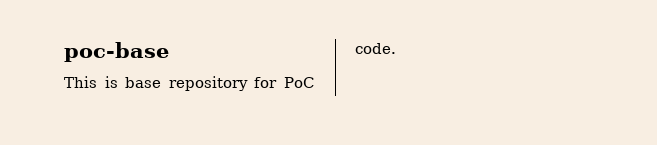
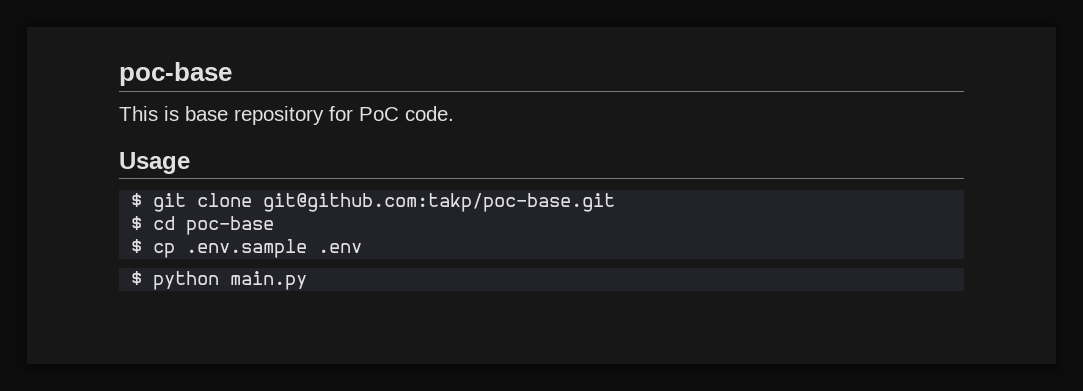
+ Usage
+ $ git clone git@github.com:takp/poc-base.git
+ $ cd poc-base
+ $ cp .env.sample .env
+ $ python main.py

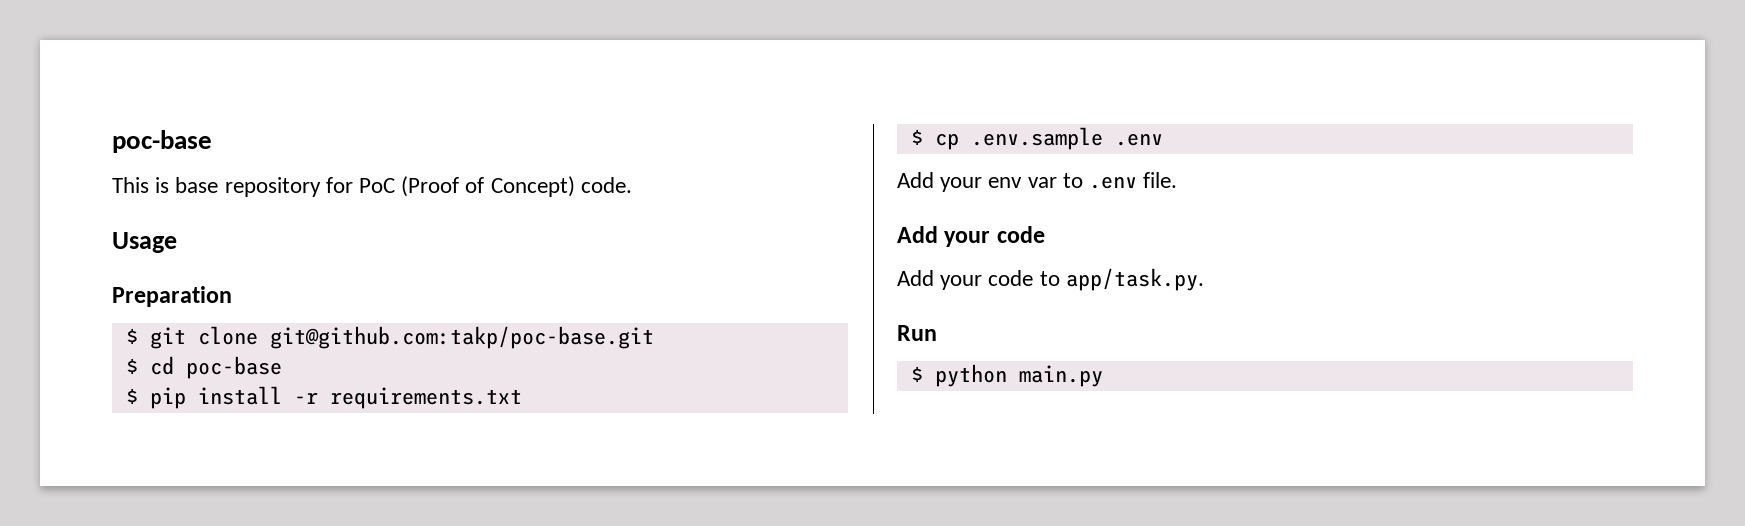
- This is base repository for PoC code.
+ This is base repository for PoC (Proof of Concept) code.
+ Preparation
+ $ pip install -r requirements.txt
+ Add your env var to .env file.
+ Add your code
+ Add your code to app/task.py.
+ Run

